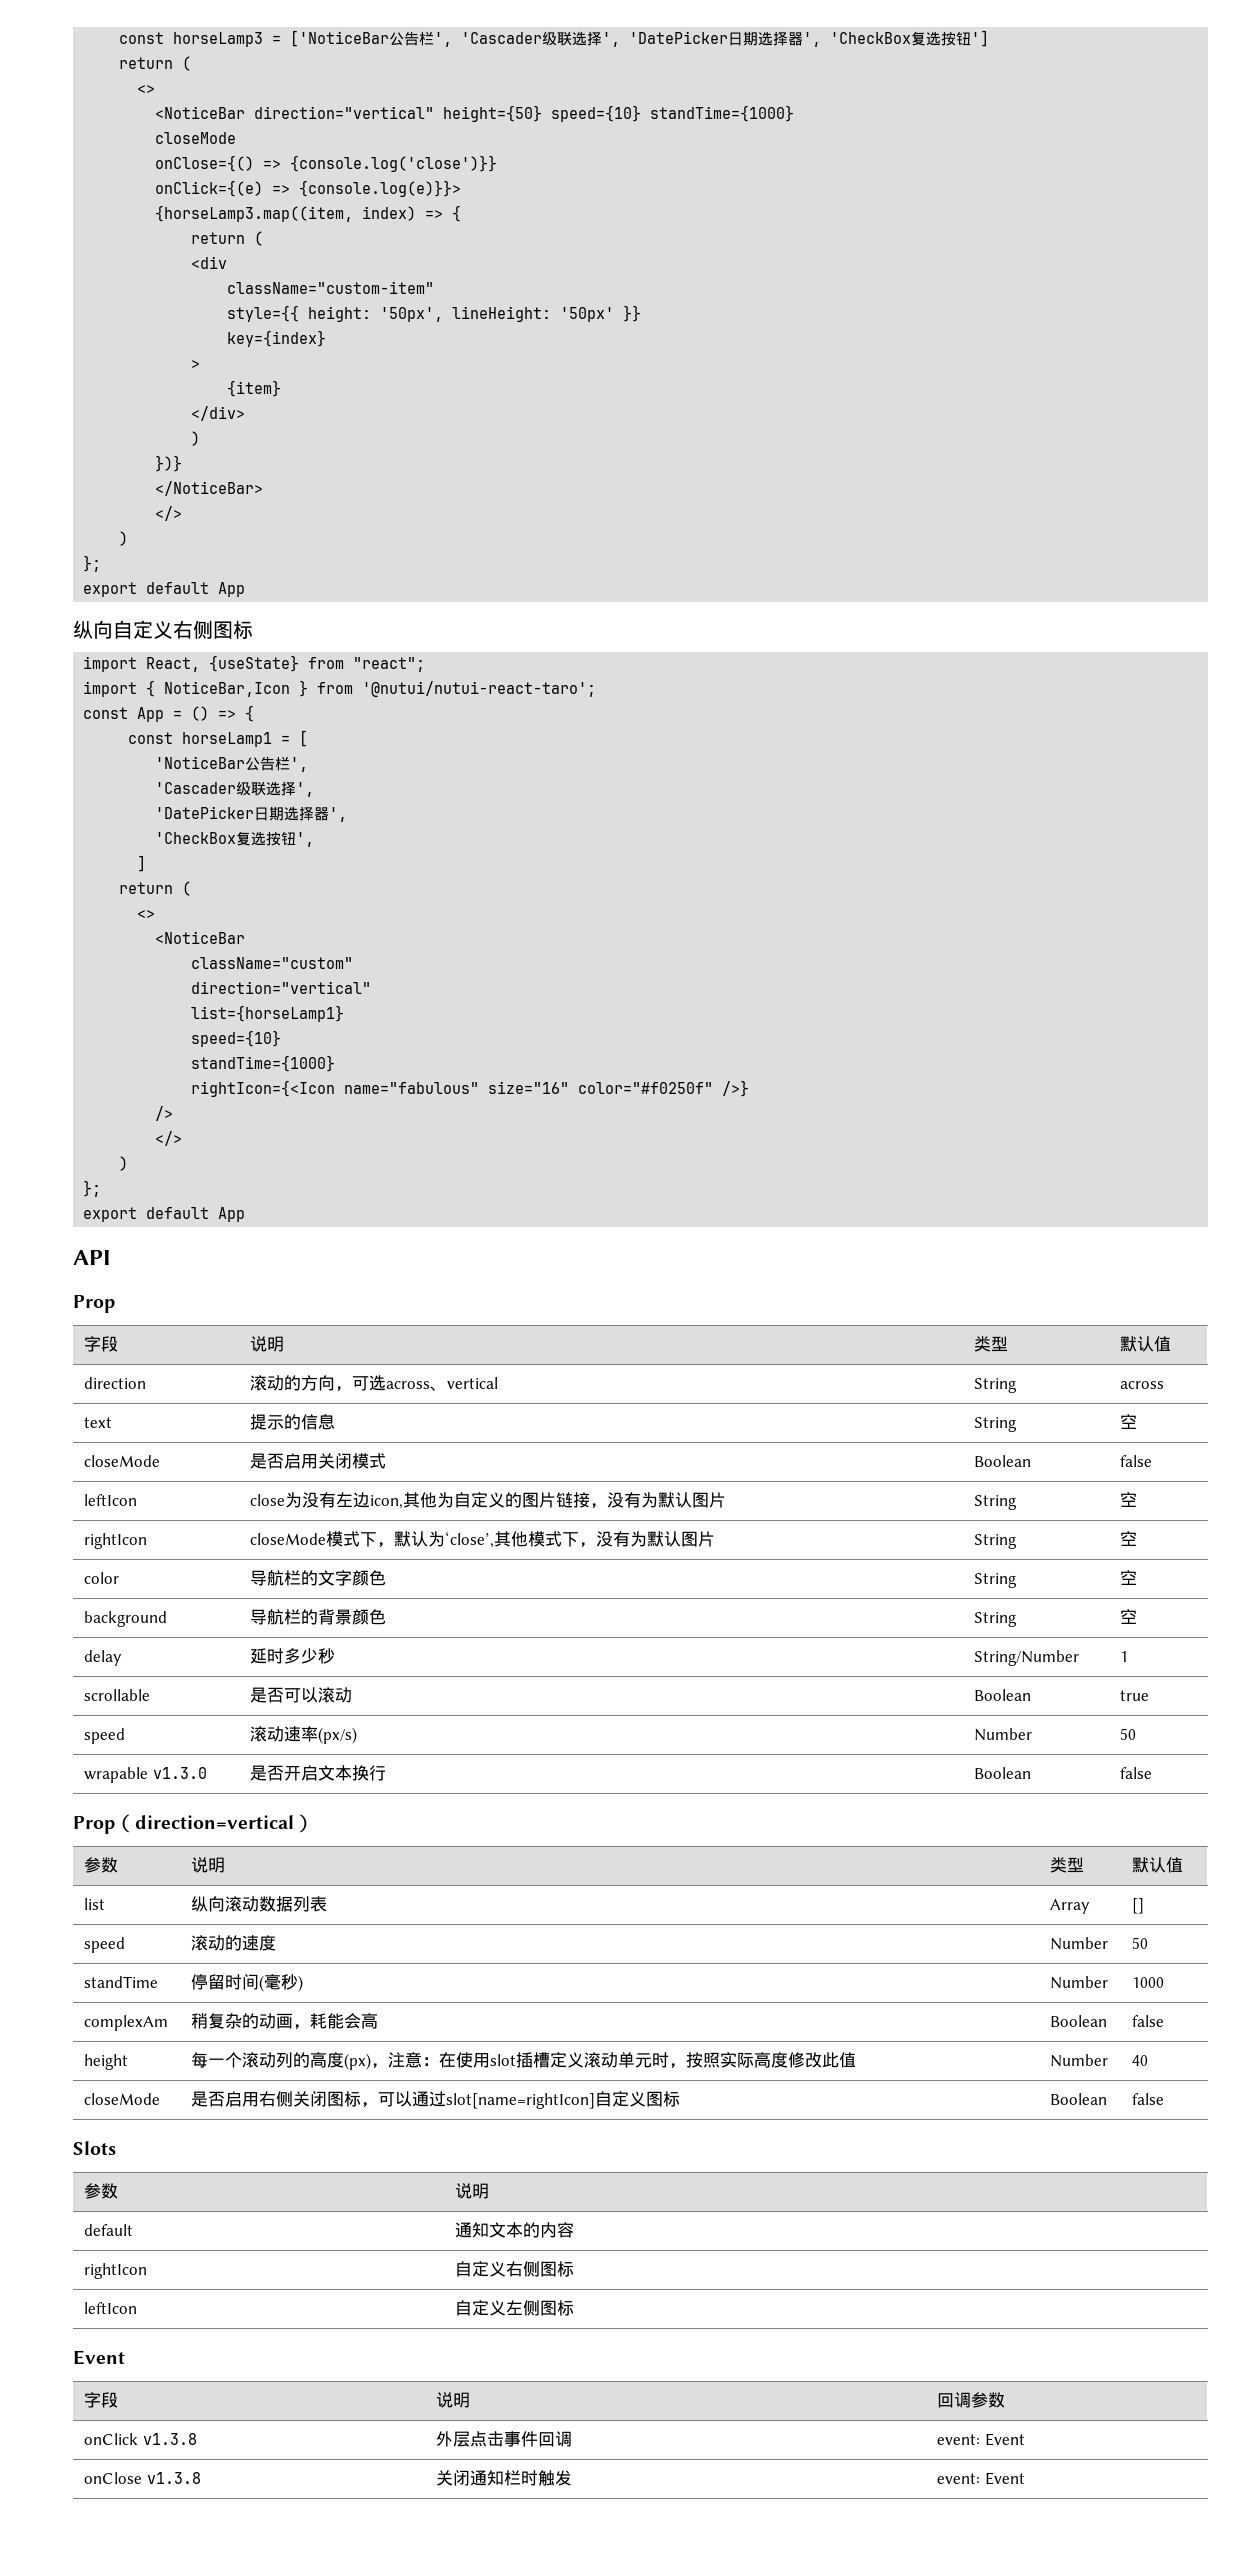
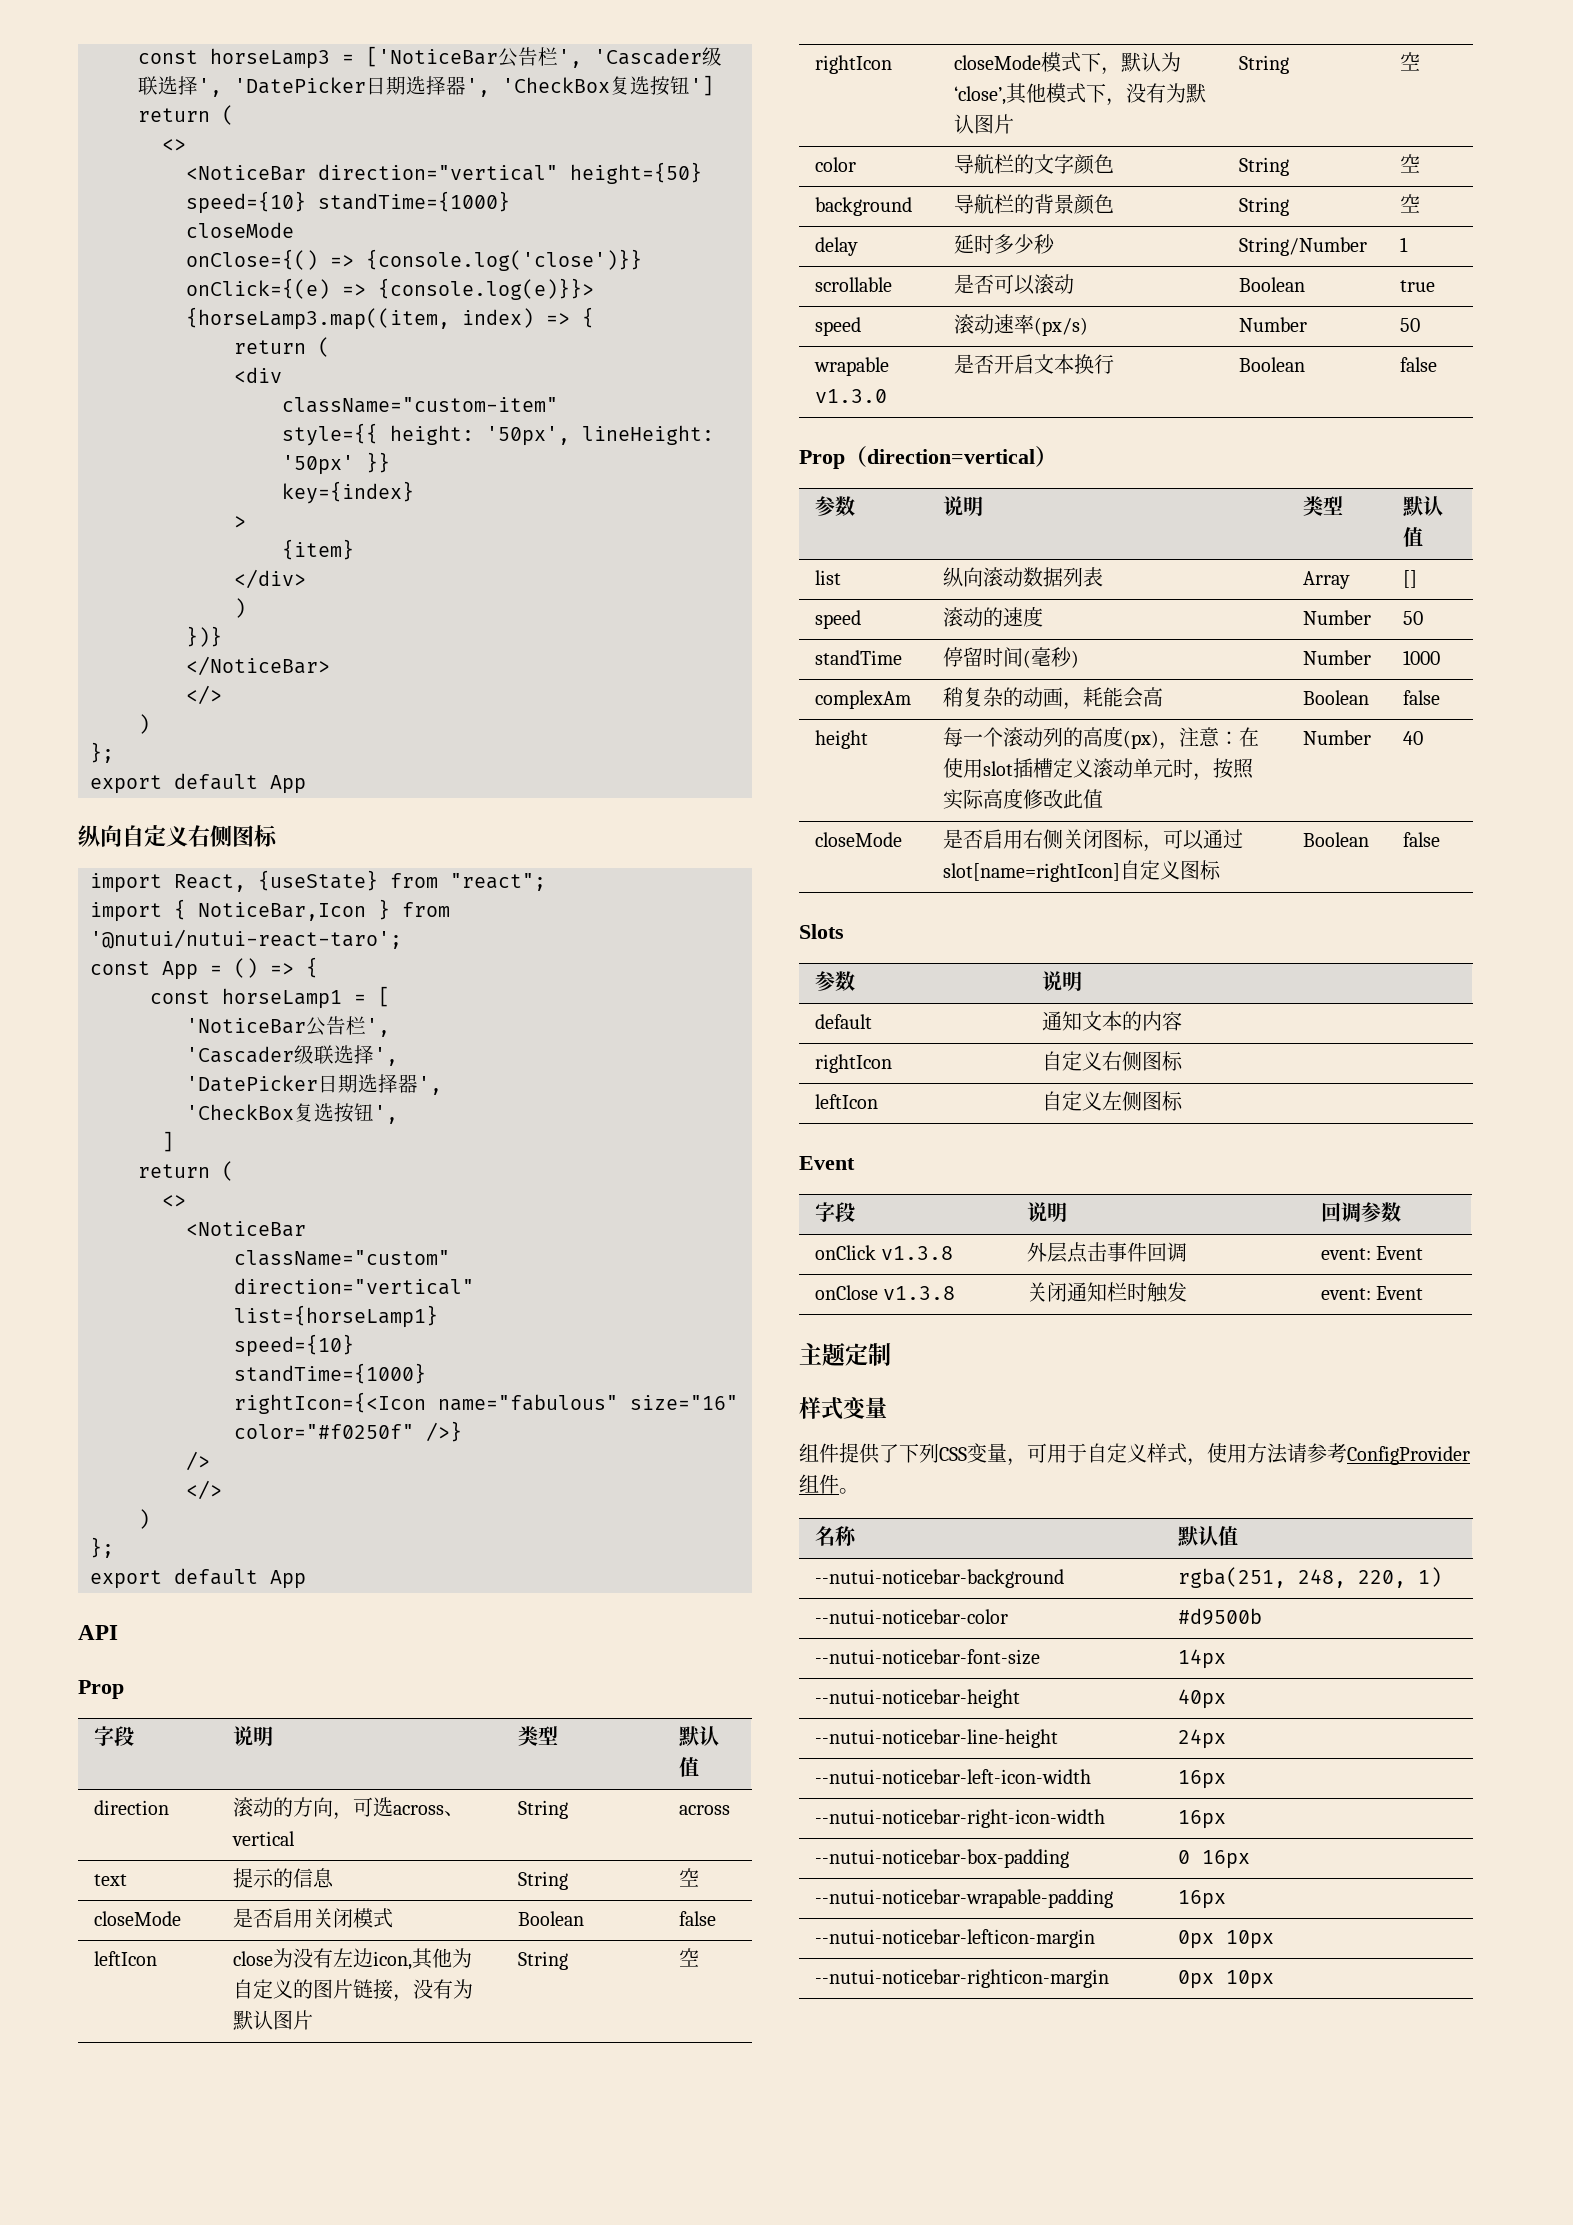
+ 主题定制
+ 样式变量
+ 组件提供了下列CSS变量，可用于自定义样式，使用方法请参考ConfigProvider组件。
+ 名称 | 默认值
+ --nutui-noticebar-background | rgba(251, 248, 220, 1)
+ --nutui-noticebar-color | #d9500b
+ --nutui-noticebar-font-size | 14px
+ --nutui-noticebar-height | 40px
+ --nutui-noticebar-line-height | 24px
+ --nutui-noticebar-left-icon-width | 16px
+ --nutui-noticebar-right-icon-width | 16px
+ --nutui-noticebar-box-padding | 0 16px
+ --nutui-noticebar-wrapable-padding | 16px
+ --nutui-noticebar-lefticon-margin | 0px 10px
+ --nutui-noticebar-righticon-margin | 0px 10px

